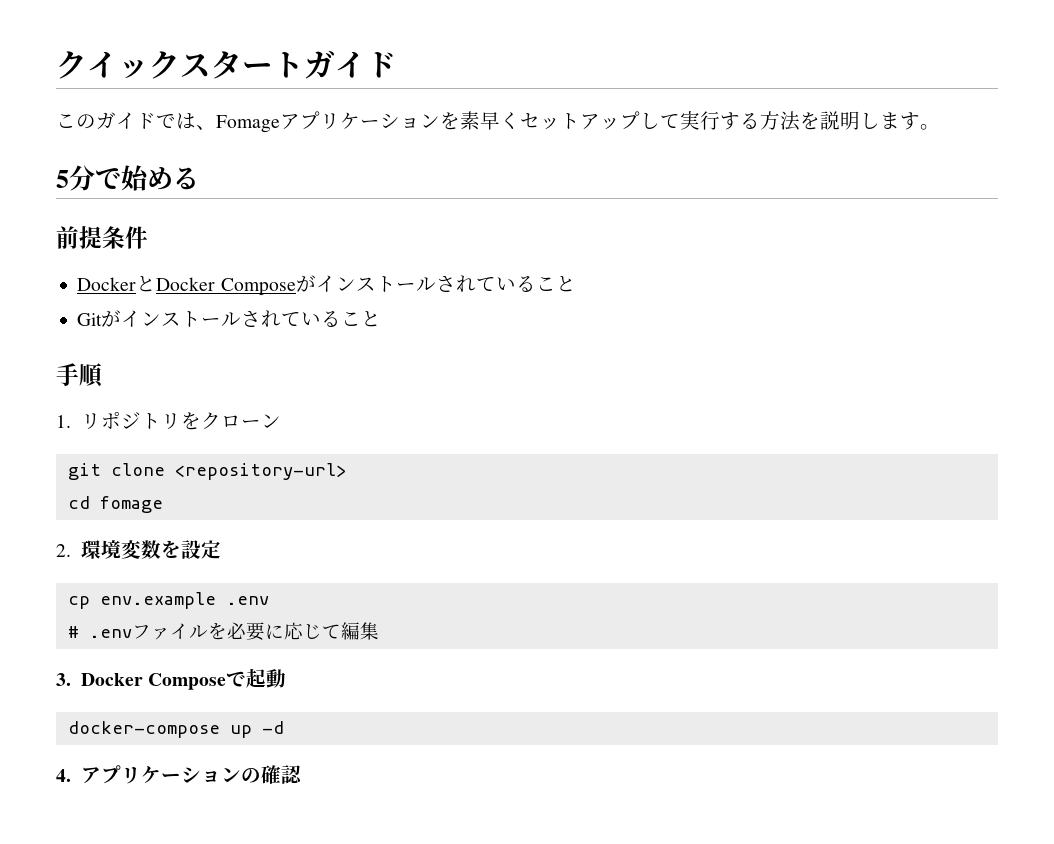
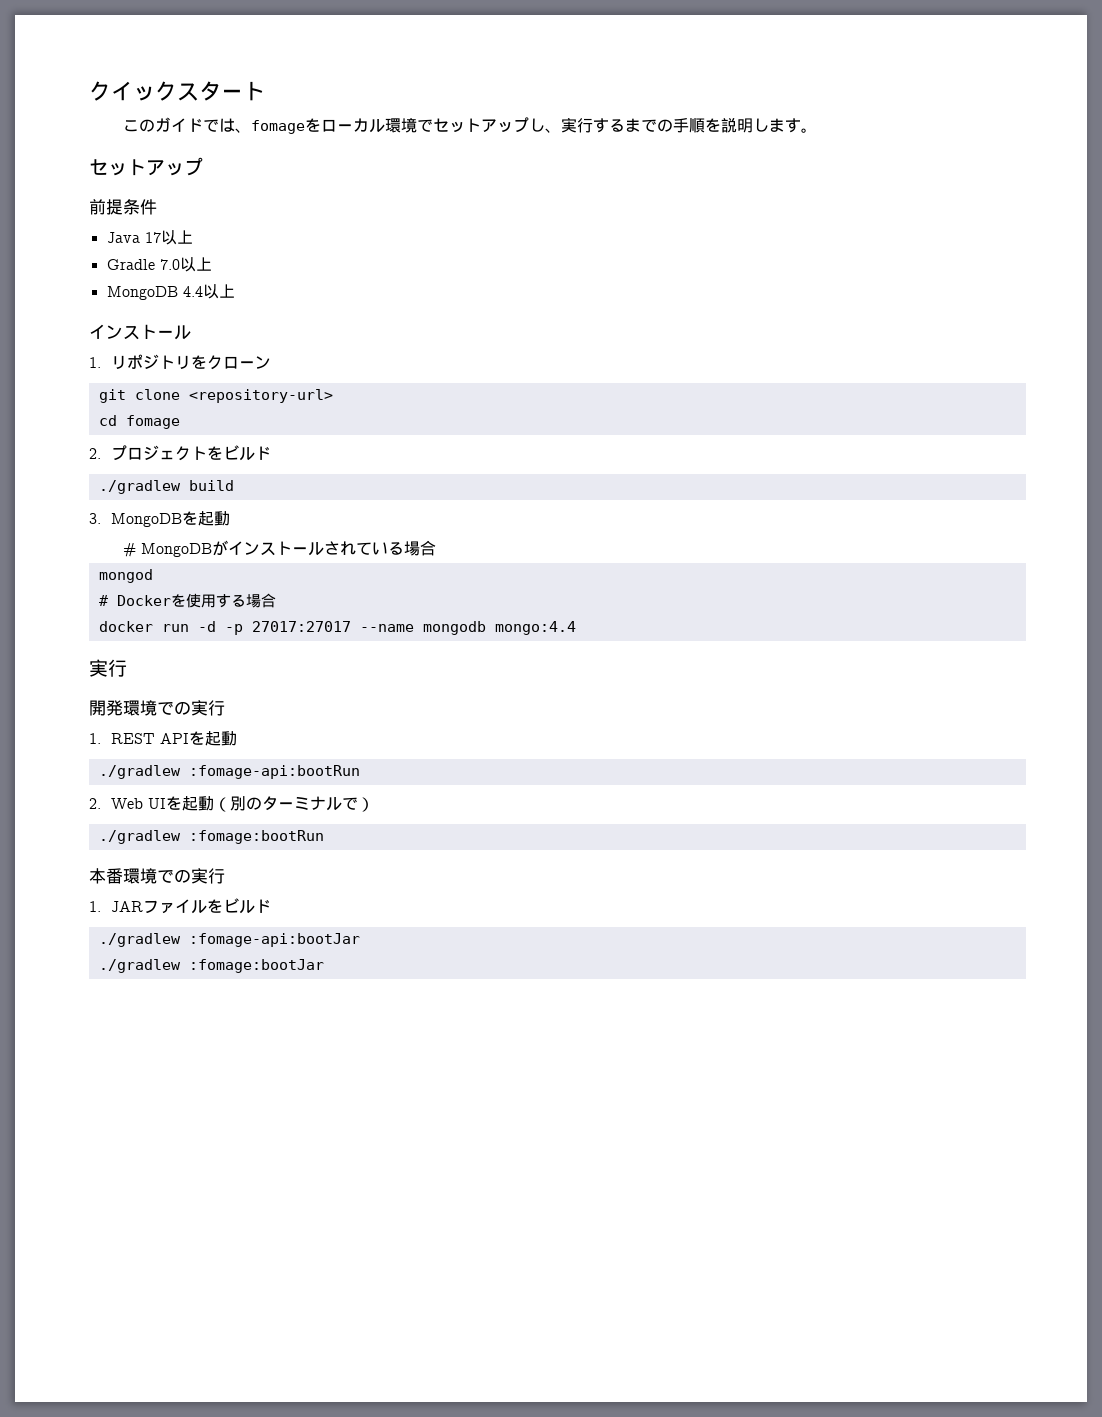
- クイックスタートガイド
+ クイックスタート
- このガイドでは、Fomageアプリケーションを素早くセットアップして実行する方法を説明します。
- 5分で始める
+ このガイドでは、fomageをローカル環境でセットアップし、実行するまでの手順を説明します。
+ セットアップ
- DockerとDocker Composeがインストールされていること
- Gitがインストールされていること
- 手順
+ Java 17以上
+ Gradle 7.0以上
+ MongoDB 4.4以上
+ インストール
- 2.環境変数を設定
- cp env.example .env
- # .envファイルを必要に応じて編集
- 3. Docker Composeで起動
- docker-compose up -d
- 4.アプリケーションの確認
+ 2.プロジェクトをビルド
+ ./gradlew build
+ 3. MongoDBを起動
+ # MongoDBがインストールされている場合
+ mongod
+ # Dockerを使用する場合
+ docker run -d -p 27017:27017 --name mongodb mongo:4.4
+ 実行
+ 開発環境での実行
+ 1. REST APIを起動
+ ./gradlew :fomage-api:bootRun
+ 2. Web UIを起動（別のターミナルで）
+ ./gradlew :fomage:bootRun
+ 本番環境での実行
+ 1. JARファイルをビルド
+ ./gradlew :fomage-api:bootJar
+ ./gradlew :fomage:bootJar

